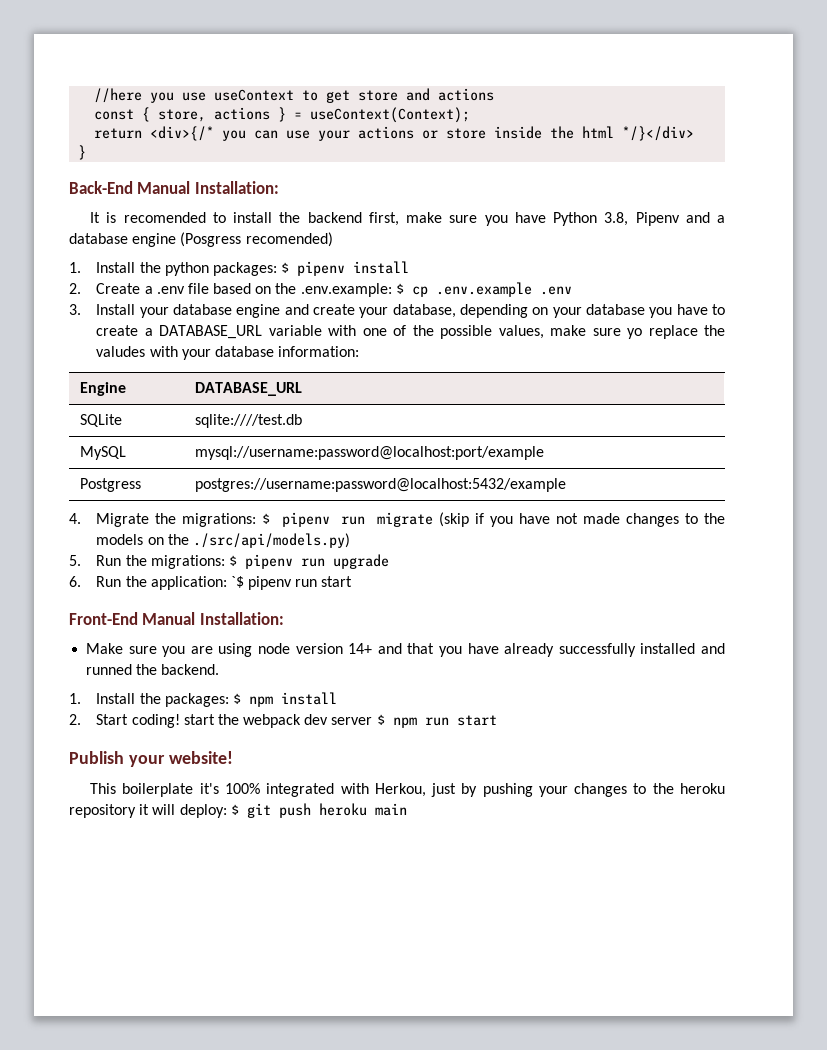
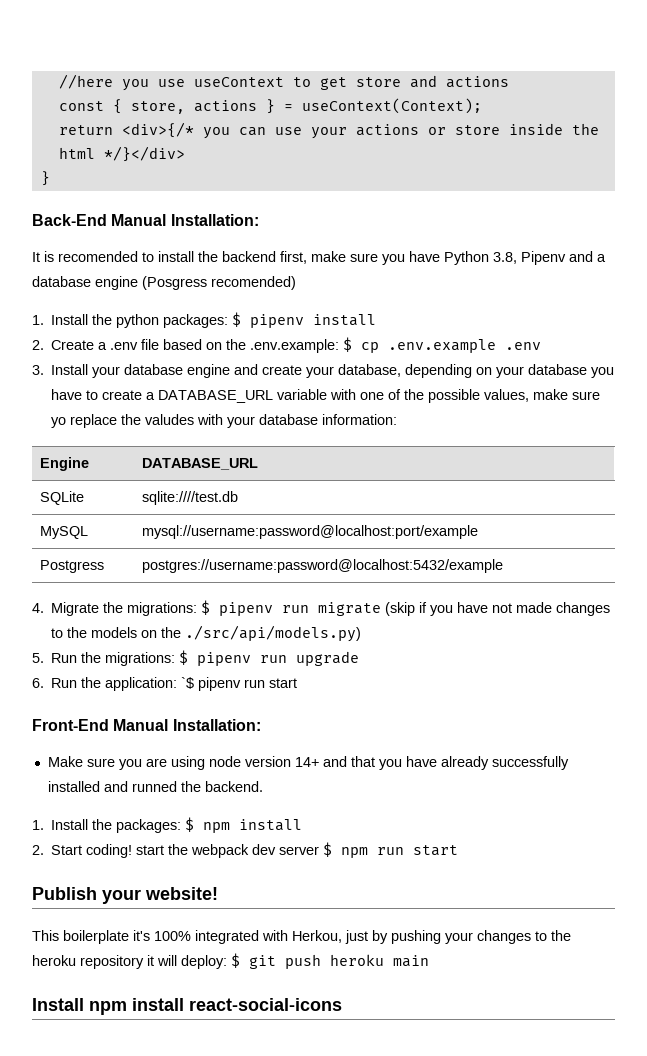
+ Install npm install react-social-icons

